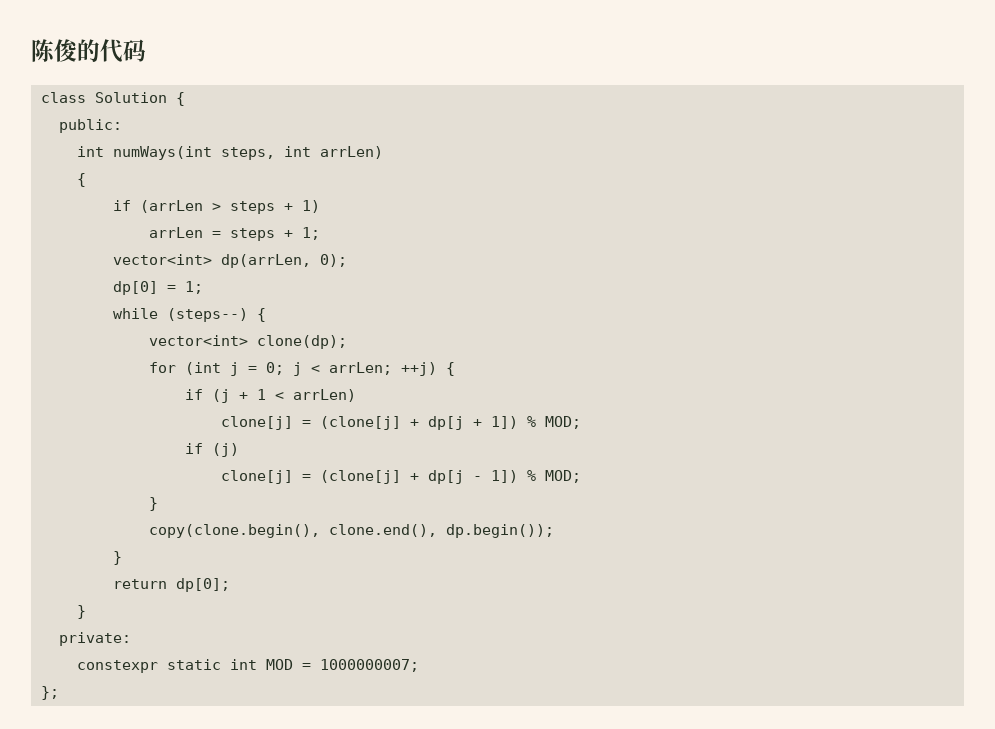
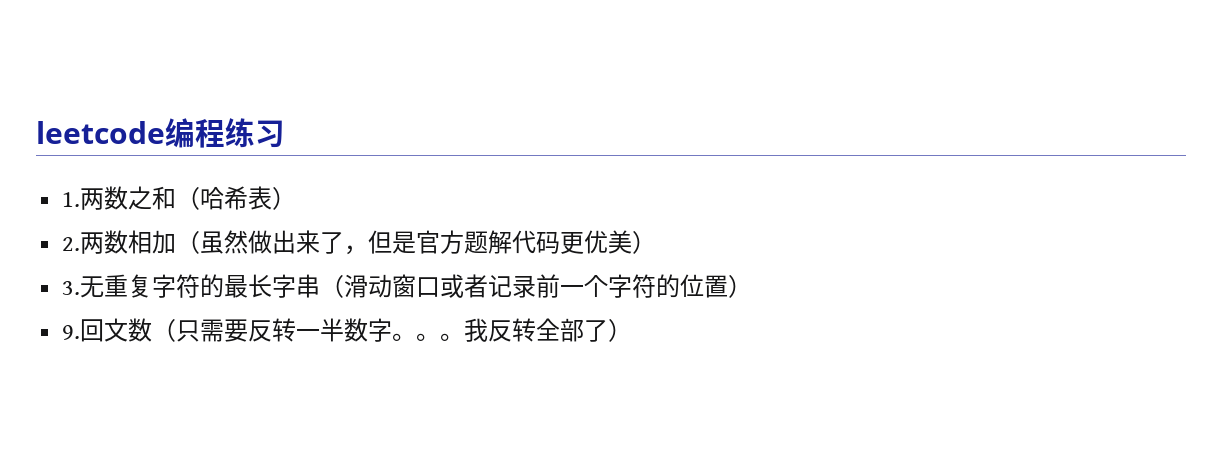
- 陈俊的代码
- class Solution {
- public:
- int numWays(int steps, int arrLen)
- {
- if (arrLen > steps + 1)
- arrLen = steps + 1;
- vector<int> dp(arrLen, 0);
- dp[0] = 1;
- while (steps--) {
- vector<int> clone(dp);
- for (int j = 0; j < arrLen; ++j) {
- if (j + 1 < arrLen)
- clone[j] = (clone[j] + dp[j + 1]) % MOD;
- if (j)
- clone[j] = (clone[j] + dp[j - 1]) % MOD;
- }
- copy(clone.begin(), clone.end(), dp.begin());
- }
- return dp[0];
- }
- private:
- constexpr static int MOD = 1000000007;
- };
+ leetcode编程练习
+ 1.两数之和（哈希表）
+ 2.两数相加（虽然做出来了，但是官方题解代码更优美）
+ 3.无重复字符的最长字串（滑动窗口或者记录前一个字符的位置）
+ 9.回文数（只需要反转一半数字。。。我反转全部了）

